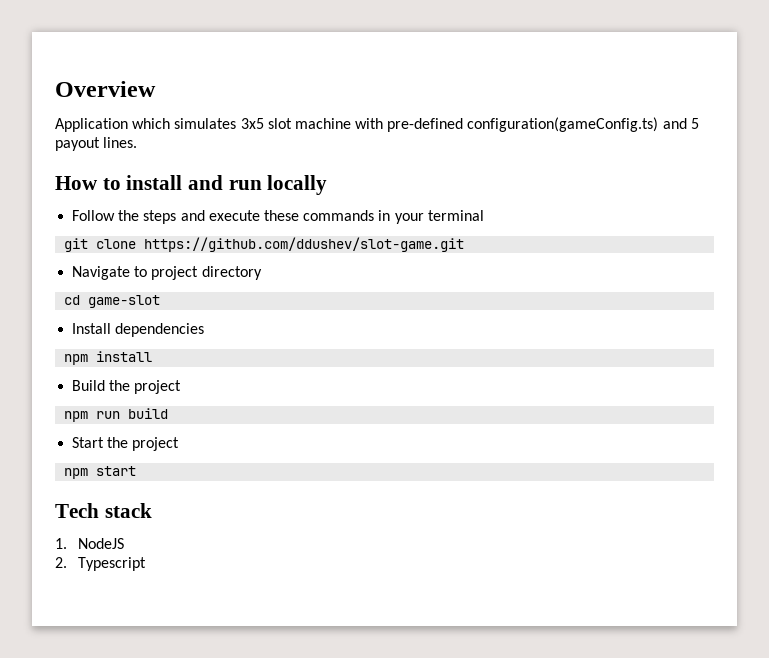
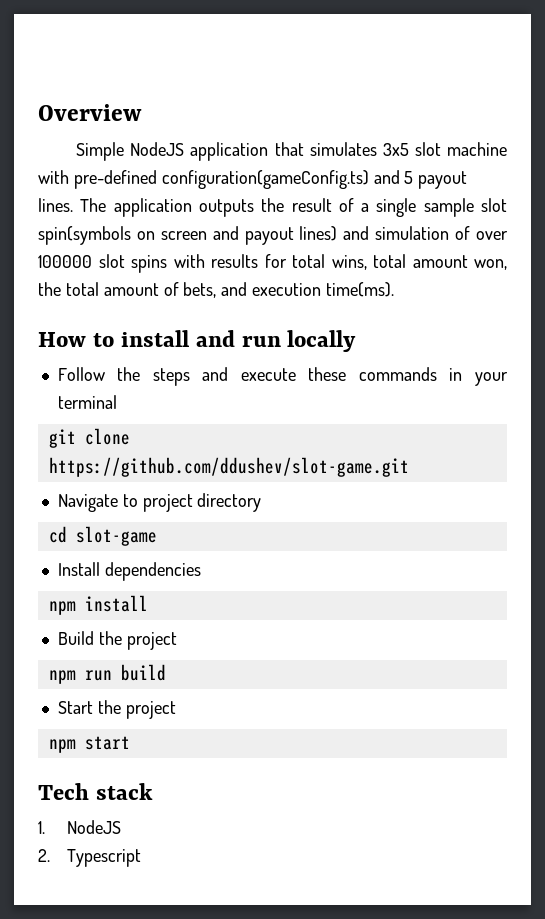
- Application which simulates 3x5 slot machine with pre-defined configuration(gameConfig.ts) and 5 payout lines.
+ Simple NodeJS application that simulates 3x5 slot machine with pre-defined configuration(gameConfig.ts) and 5 payout lines. The application outputs the result of a single sample slot spin(symbols on screen and payout lines) and simulation of over 100000 slot spins with results for total wins, total amount won, the total amount of bets, and execution time(ms).
- cd game-slot
+ cd slot-game

